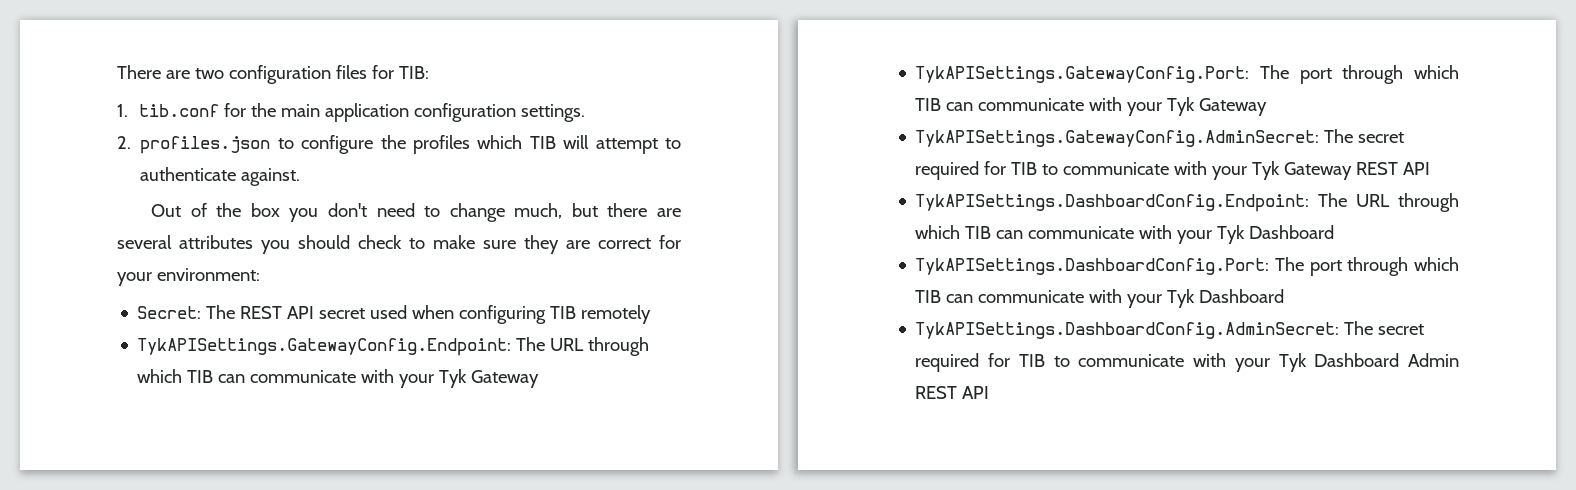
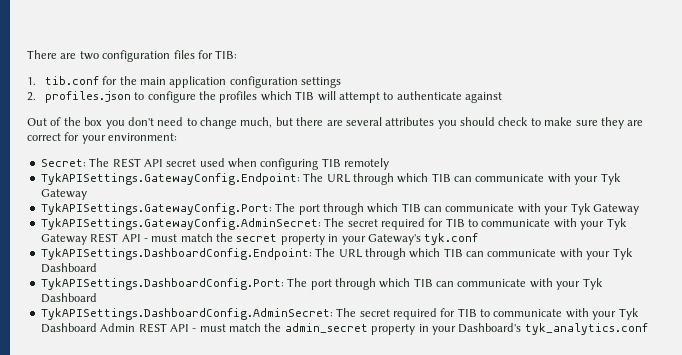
- 1. tib.conf for the main application configuration settings.
+ 1. tib.conf for the main application configuration settings
- 2. profiles.json to configure the profiles which TIB will attempt to authenticate against.
+ 2. profiles.json to configure the profiles which TIB will attempt to authenticate against
- TykAPISettings.GatewayConfig.AdminSecret: The secret required for TIB to communicate with your Tyk Gateway REST API
+ TykAPISettings.GatewayConfig.AdminSecret: The secret required for TIB to communicate with your Tyk Gateway REST API - must match the secret property in your Gateway's tyk.conf
- TykAPISettings.DashboardConfig.AdminSecret: The secret required for TIB to communicate with your Tyk Dashboard Admin REST API
+ TykAPISettings.DashboardConfig.AdminSecret: The secret required for TIB to communicate with your Tyk Dashboard Admin REST API - must match the admin_secret property in your Dashboard's tyk_analytics.conf

